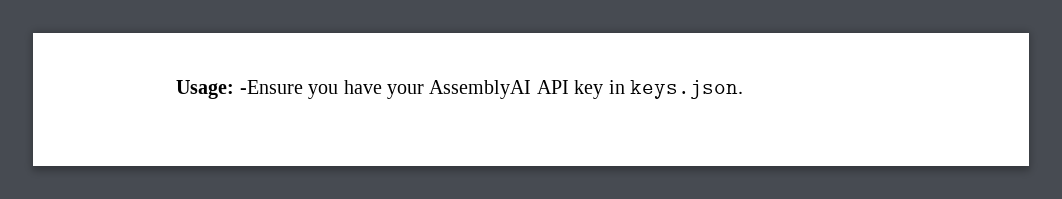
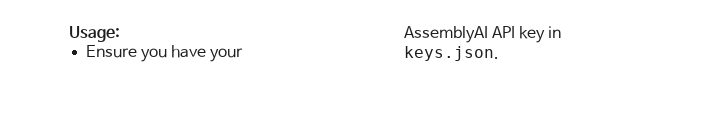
- Usage: -Ensure you have your AssemblyAI API key in keys.json.
+ Usage:
+ Ensure you have your AssemblyAI API key in keys.json.

